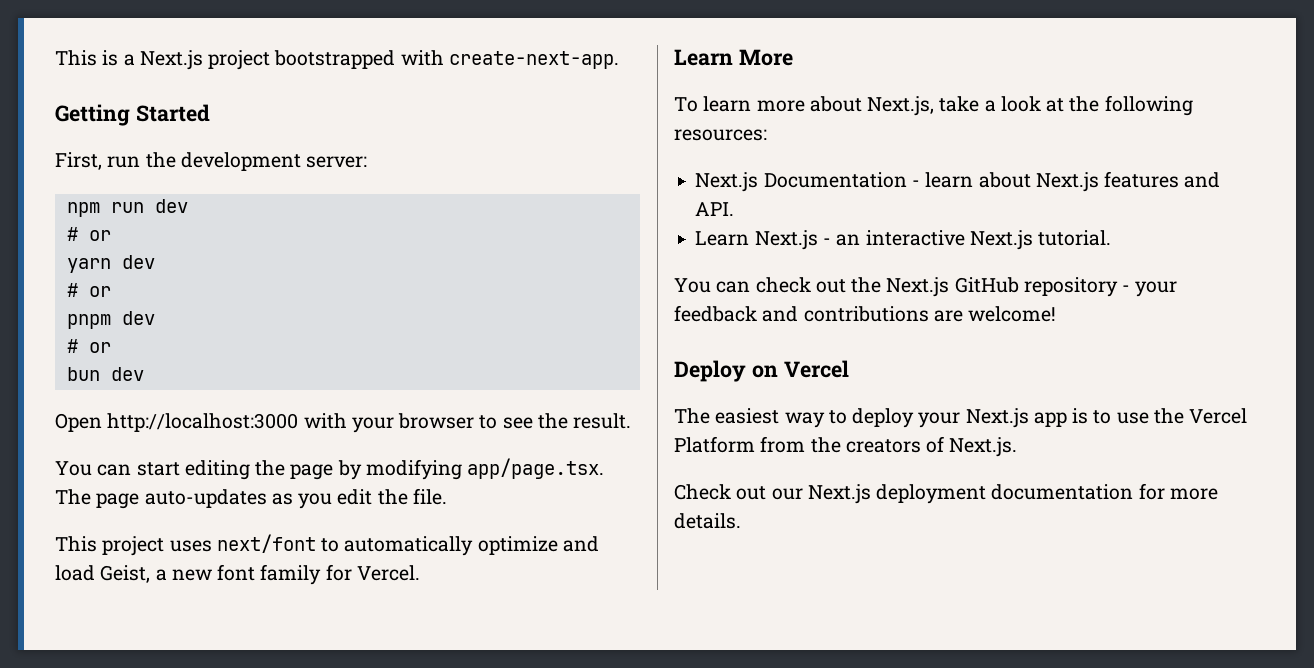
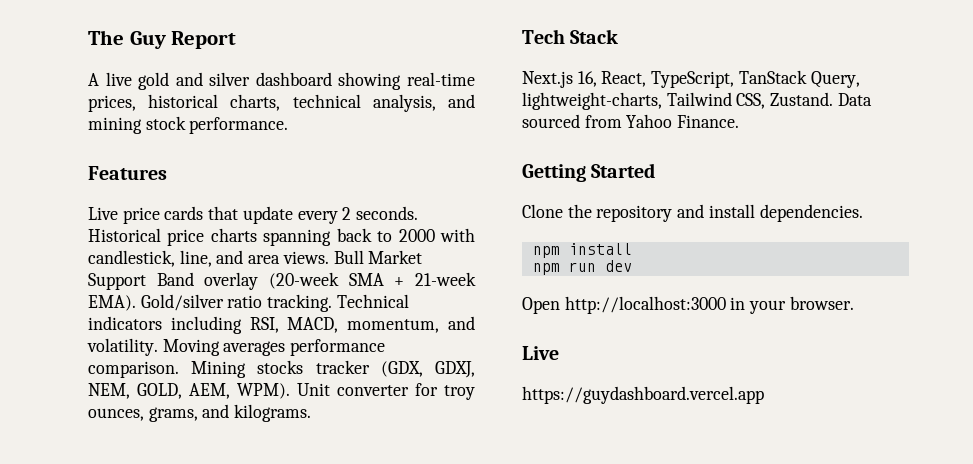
- This is a Next.js project bootstrapped with create-next-app.
+ The Guy Report
+ A live gold and silver dashboard showing real-time prices, historical charts, technical analysis, and mining stock performance.
+ Features
+ Live price cards that update every 2 seconds. Historical price charts spanning back to 2000 with candlestick, line, and area views. Bull Market Support Band overlay (20-week SMA + 21-week EMA). Gold/silver ratio tracking. Technical indicators including RSI, MACD, momentum, and volatility. Moving averages performance comparison. Mining stocks tracker (GDX, GDXJ, NEM, GOLD, AEM, WPM). Unit converter for troy ounces, grams, and kilograms.
+ Tech Stack
+ Next.js 16, React, TypeScript, TanStack Query, lightweight-charts, Tailwind CSS, Zustand. Data sourced from Yahoo Finance.
  Getting Started
- First, run the development server:
+ Clone the repository and install dependencies.
+ npm install
  npm run dev
- # or
- yarn dev
- # or
- pnpm dev
- # or
- bun dev
- Open http://localhost:3000 with your browser to see the result.
- You can start editing the page by modifying app/page.tsx. The page auto-updates as you edit the file.
- This project uses next/font to automatically optimize and load Geist, a new font family for Vercel.
- Learn More
- To learn more about Next.js, take a look at the following resources:
- Next.js Documentation - learn about Next.js features and API.
- Learn Next.js - an interactive Next.js tutorial.
- You can check out the Next.js GitHub repository - your feedback and contributions are welcome!
- Deploy on Vercel
- The easiest way to deploy your Next.js app is to use the Vercel Platform from the creators of Next.js.
- Check out our Next.js deployment documentation for more details.
+ Open http://localhost:3000 in your browser.
+ Live
+ https://guydashboard.vercel.app

